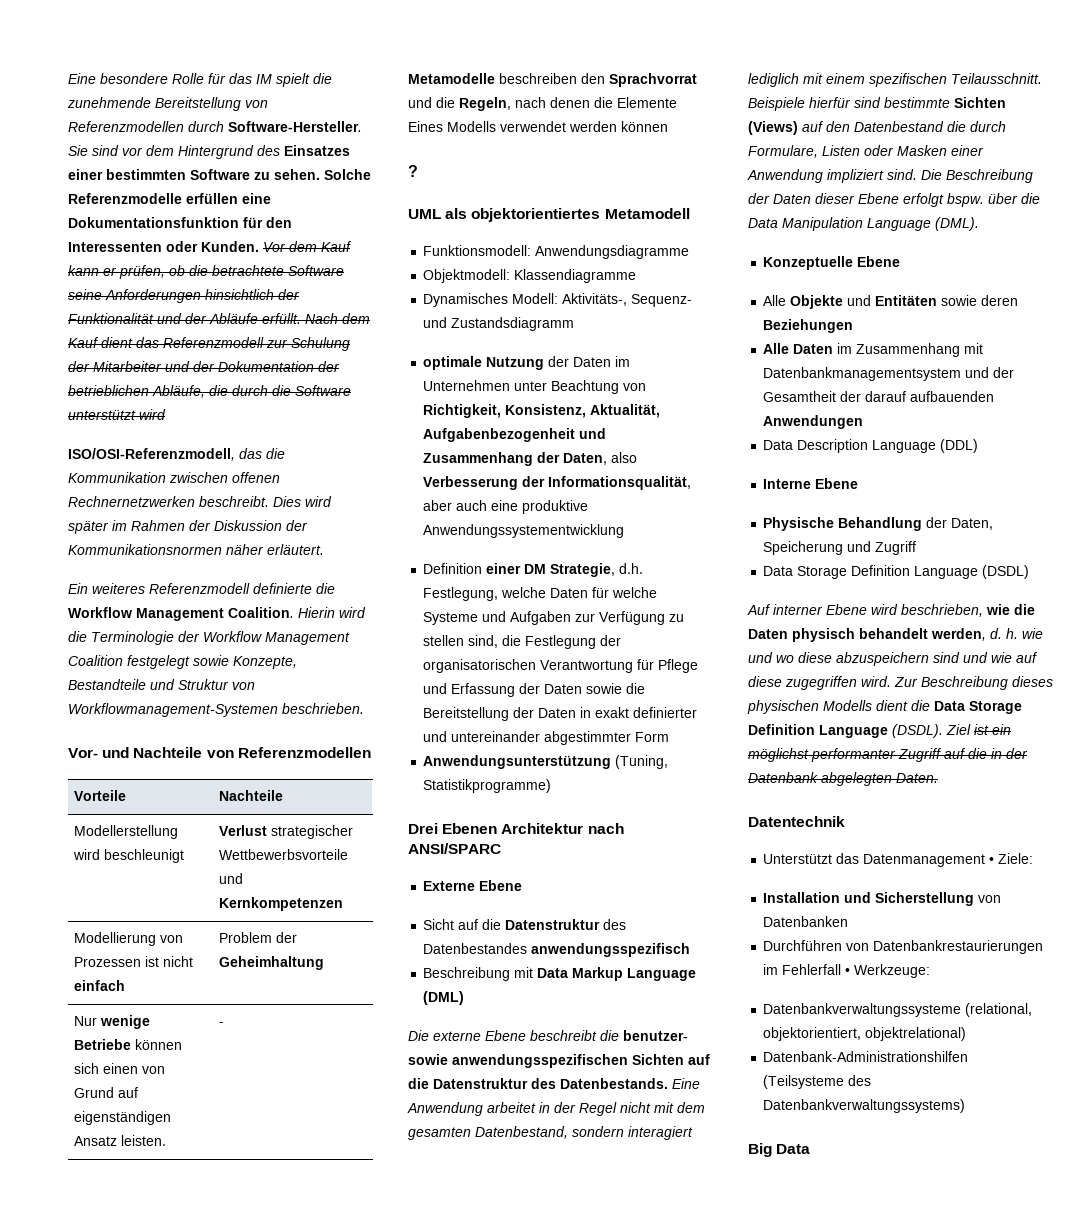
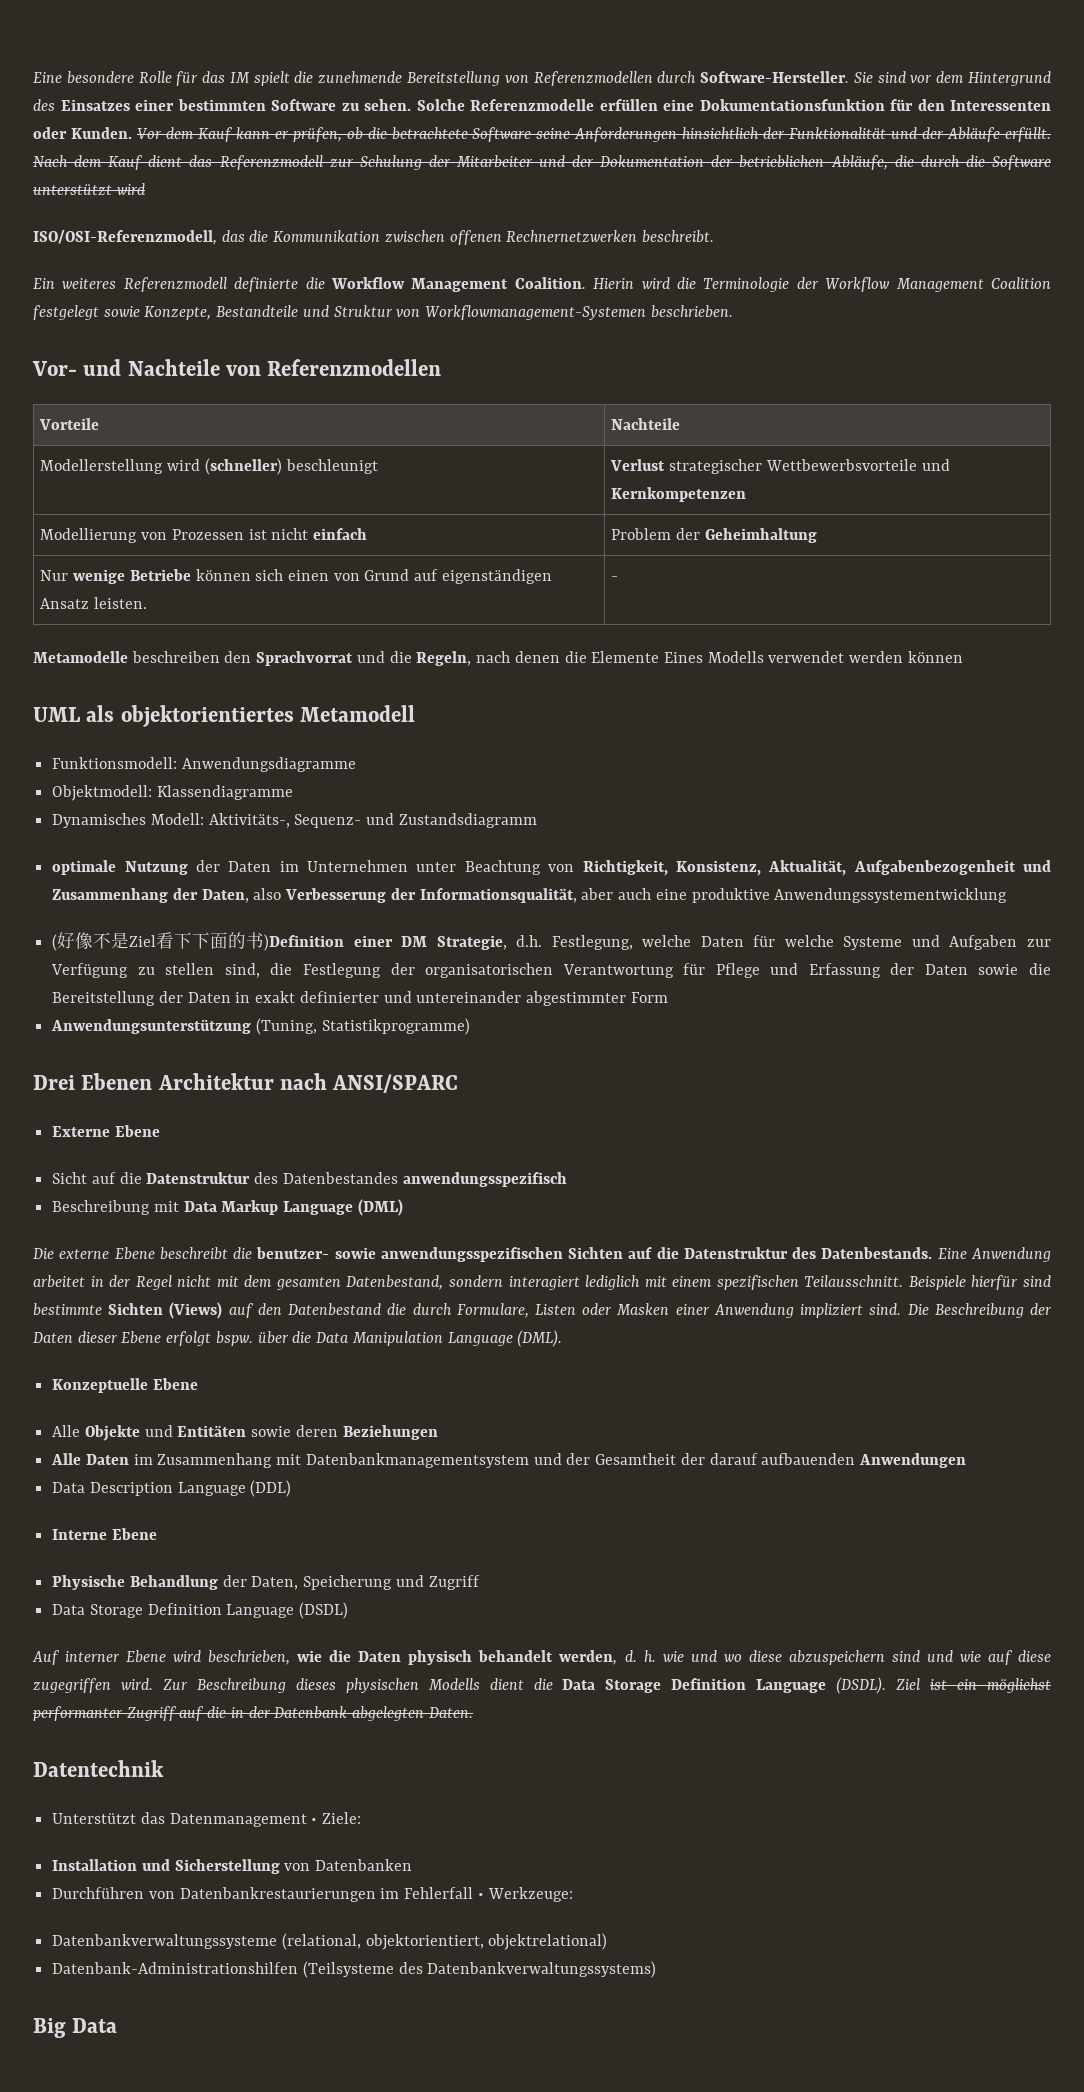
- Dies wird später im Rahmen der Diskussion der Kommunikationsnormen näher erläutert.
- Modellerstellung wird beschleunigt | Verlust strategischer Wettbewerbsvorteile und Kernkompetenzen
+ Modellerstellung wird (schneller) beschleunigt | Verlust strategischer Wettbewerbsvorteile und Kernkompetenzen
- ?
- Definition einer DM Strategie, d.h. Festlegung, welche Daten für welche Systeme und Aufgaben zur Verfügung zu stellen sind, die Festlegung der organisatorischen Verantwortung für Pflege und Erfassung der Daten sowie die Bereitstellung der Daten in exakt definierter und untereinander abgestimmter Form
+ (好像不是Ziel看下下面的书)Definition einer DM Strategie, d.h. Festlegung, welche Daten für welche Systeme und Aufgaben zur Verfügung zu stellen sind, die Festlegung der organisatorischen Verantwortung für Pflege und Erfassung der Daten sowie die Bereitstellung der Daten in exakt definierter und untereinander abgestimmter Form

